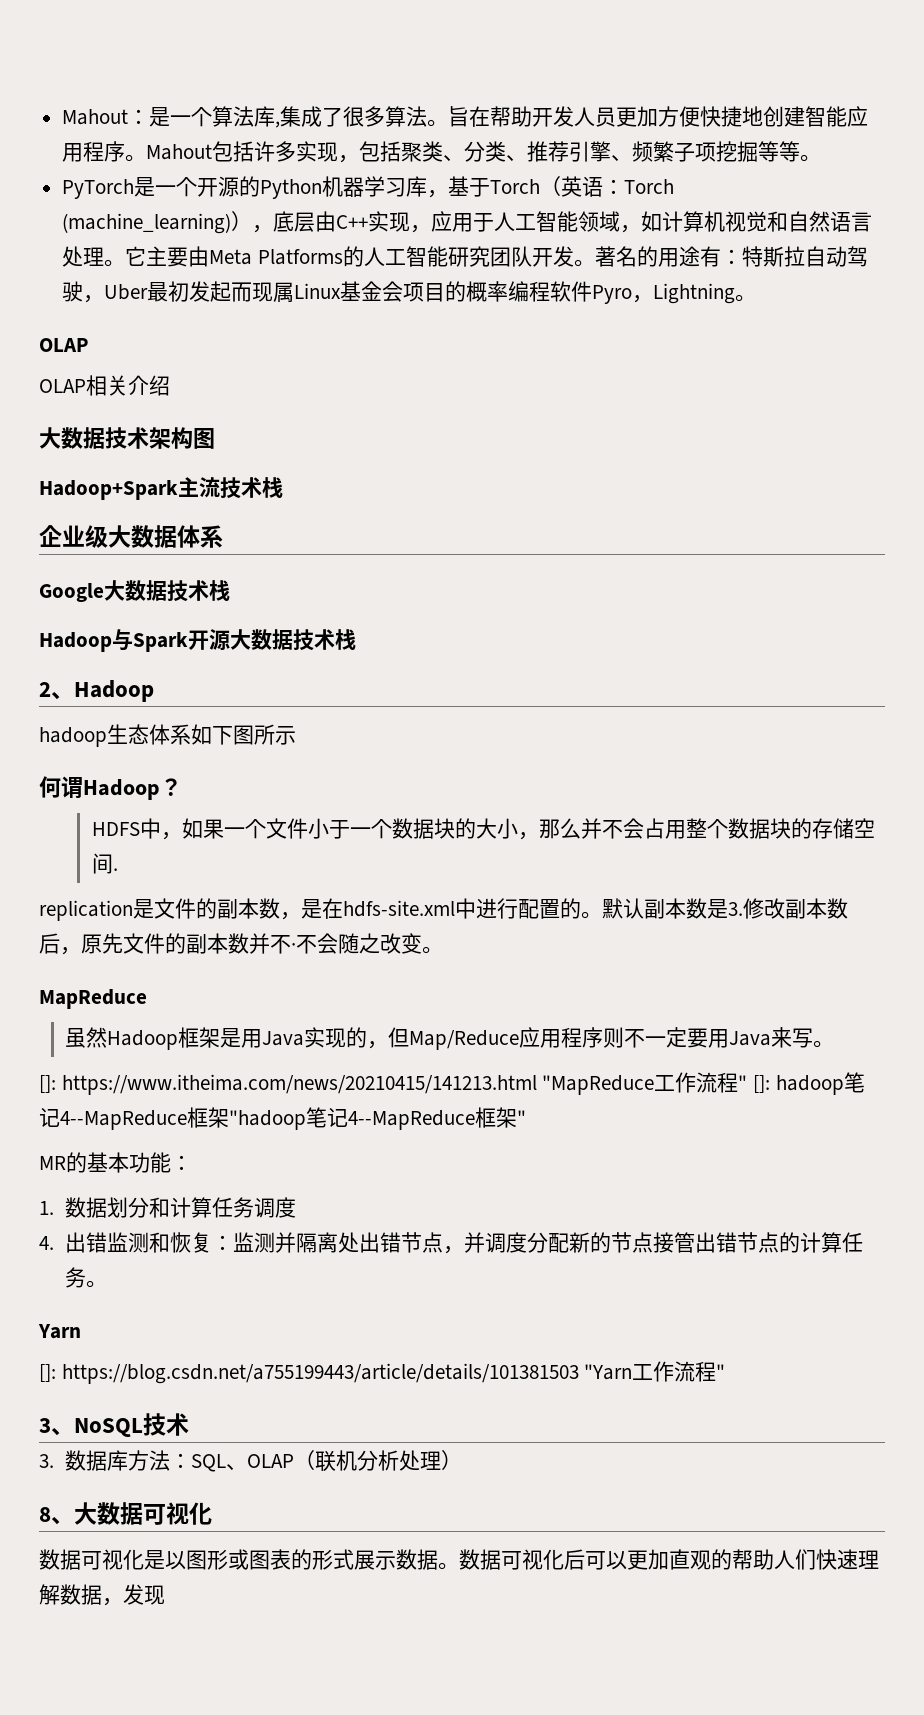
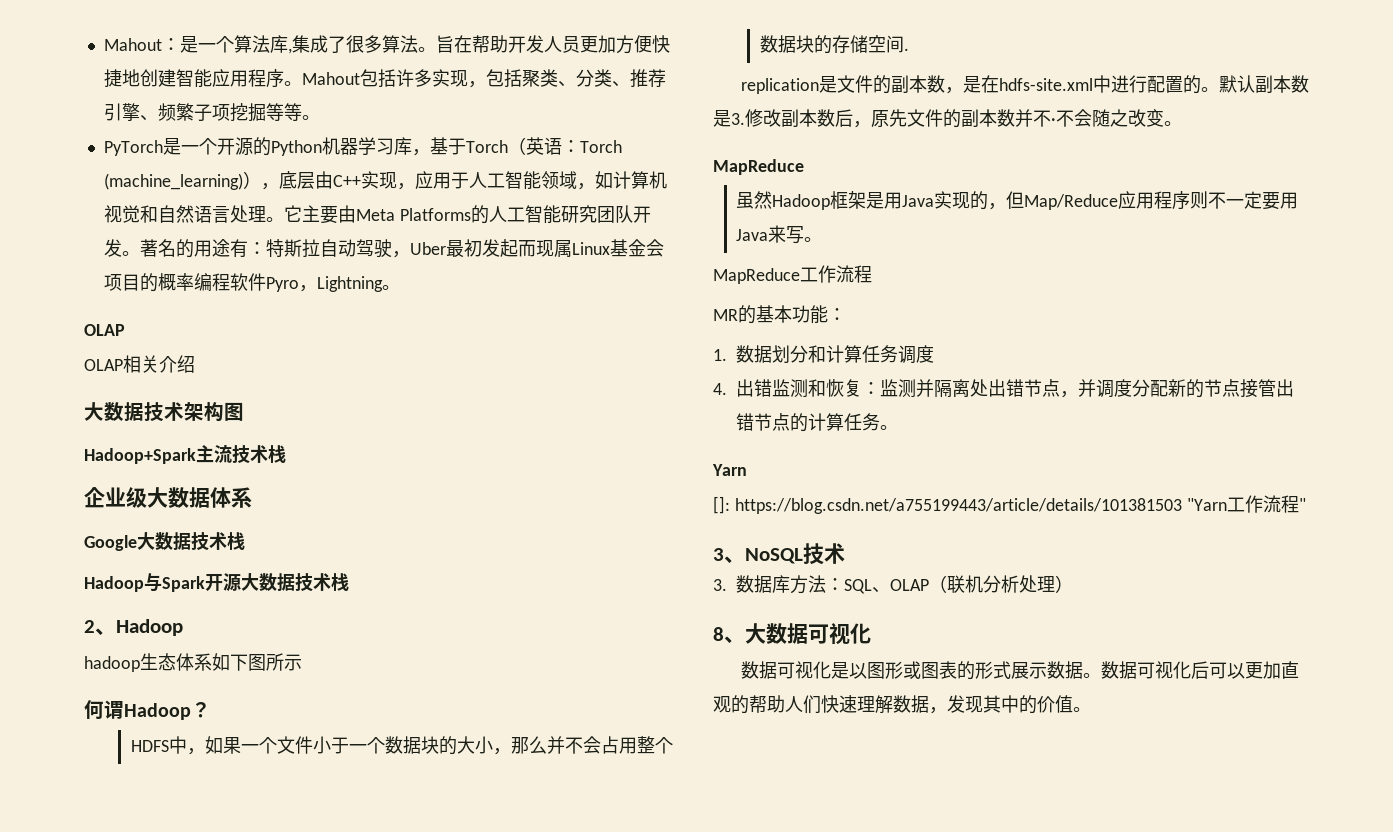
- []: https://www.itheima.com/news/20210415/141213.html "MapReduce工作流程" []: hadoop笔记4--MapReduce框架"hadoop笔记4--MapReduce框架"
+ MapReduce工作流程
- 数据可视化后可以更加直观的帮助人们快速理解数据，发现
+ 数据可视化后可以更加直观的帮助人们快速理解数据，发现其中的价值。

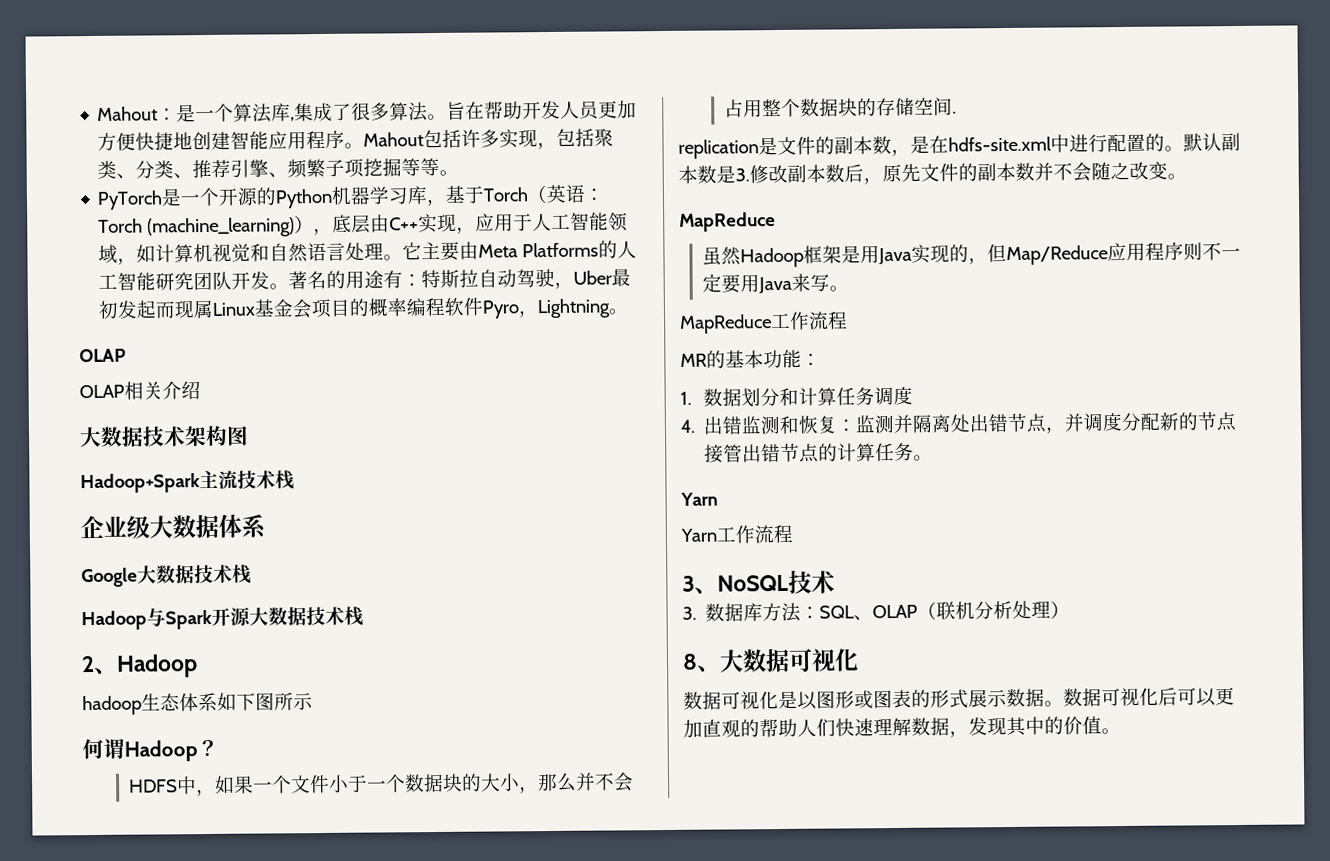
- 默认副本数是3.修改副本数后，原先文件的副本数并不·不会随之改变。
+ 默认副本数是3.修改副本数后，原先文件的副本数并不会随之改变。
- []: https://blog.csdn.net/a755199443/article/details/101381503 "Yarn工作流程"
+ Yarn工作流程

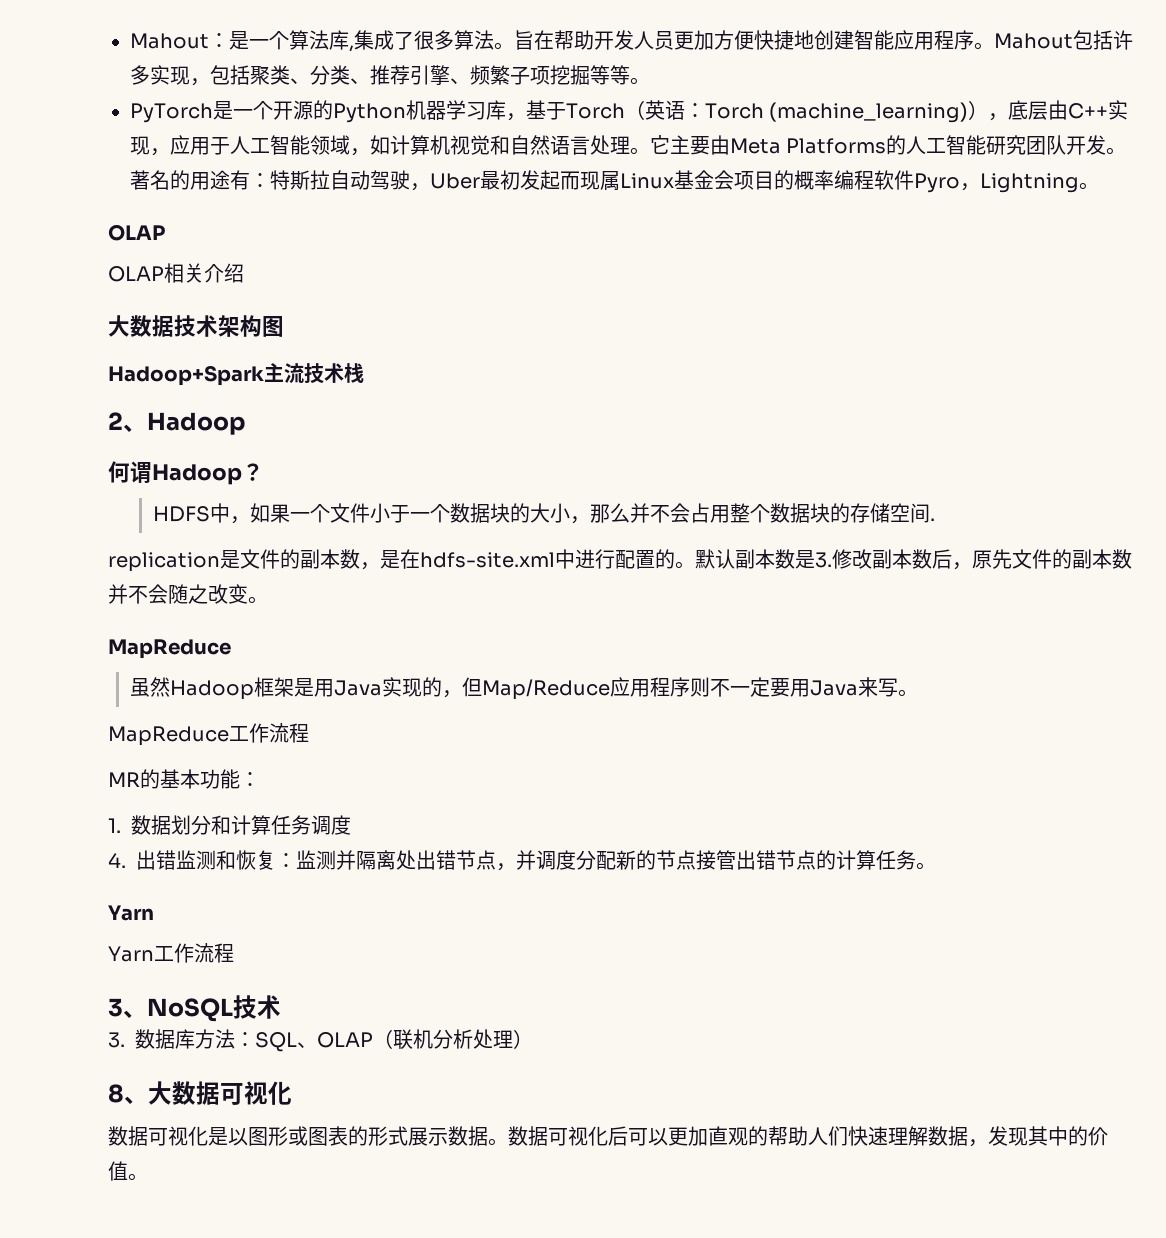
- 企业级大数据体系
- Google大数据技术栈
- Hadoop与Spark开源大数据技术栈
  2、Hadoop
- hadoop生态体系如下图所示

